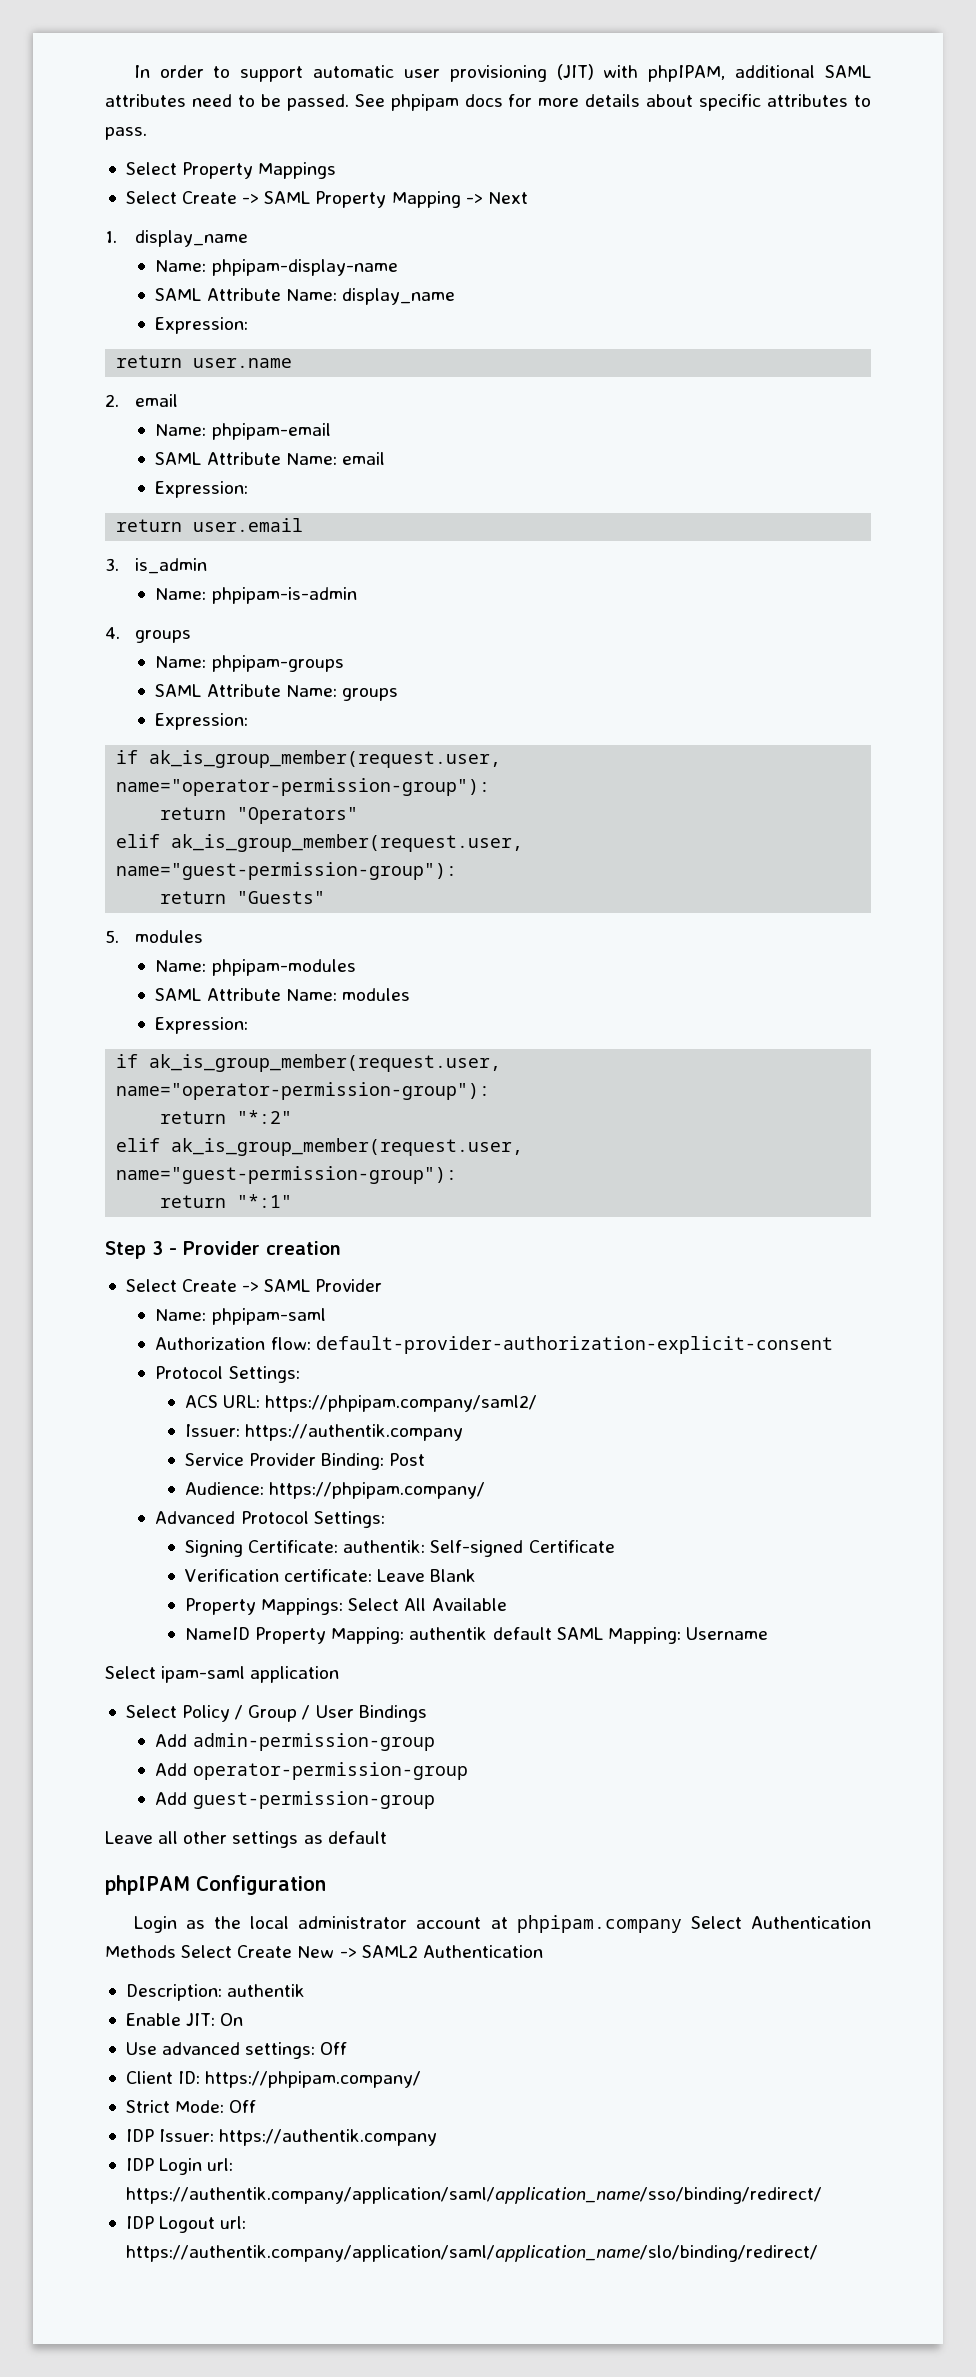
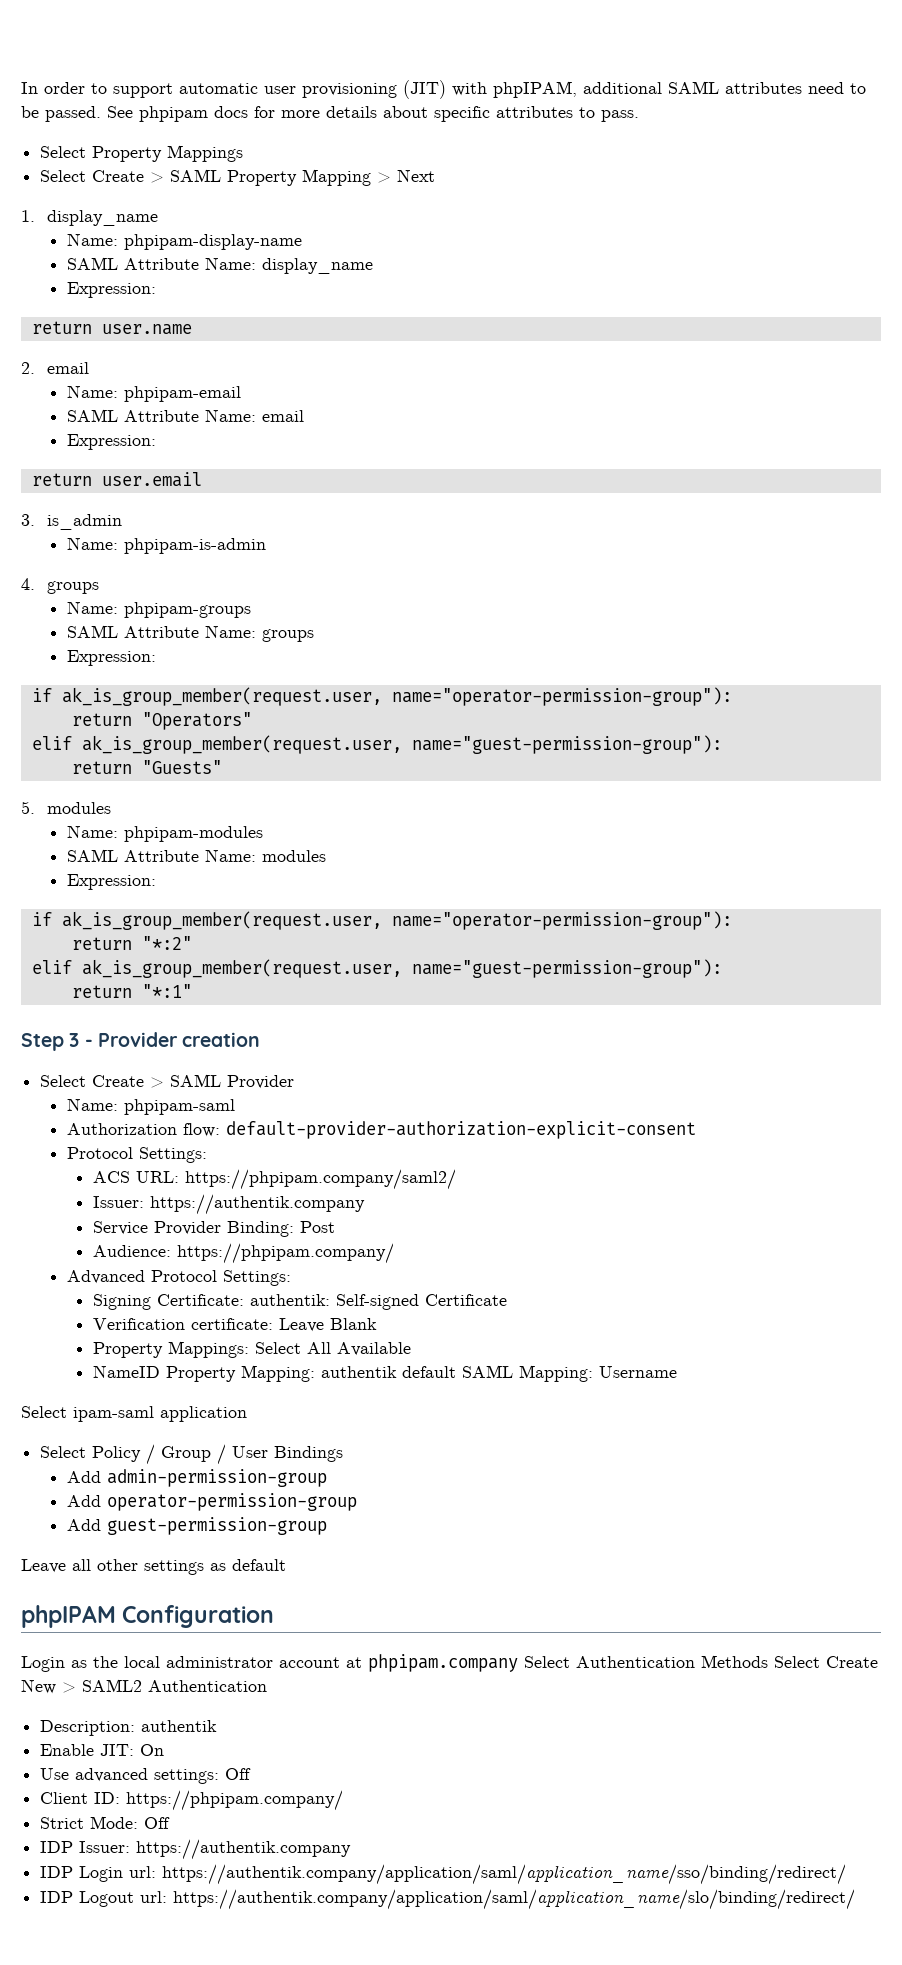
- Select Create -> SAML Property Mapping -> Next
+ Select Create > SAML Property Mapping > Next
- Select Create -> SAML Provider
+ Select Create > SAML Provider
- Login as the local administrator account at phpipam.company Select Authentication Methods Select Create New -> SAML2 Authentication
+ Login as the local administrator account at phpipam.company Select Authentication Methods Select Create New > SAML2 Authentication

